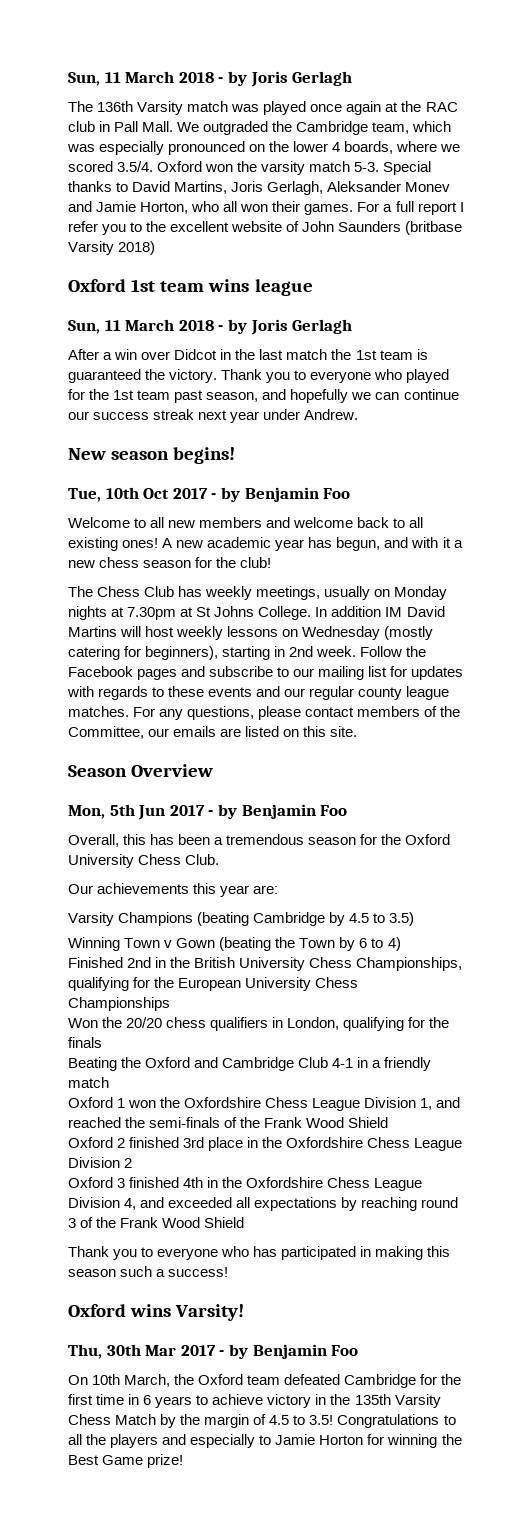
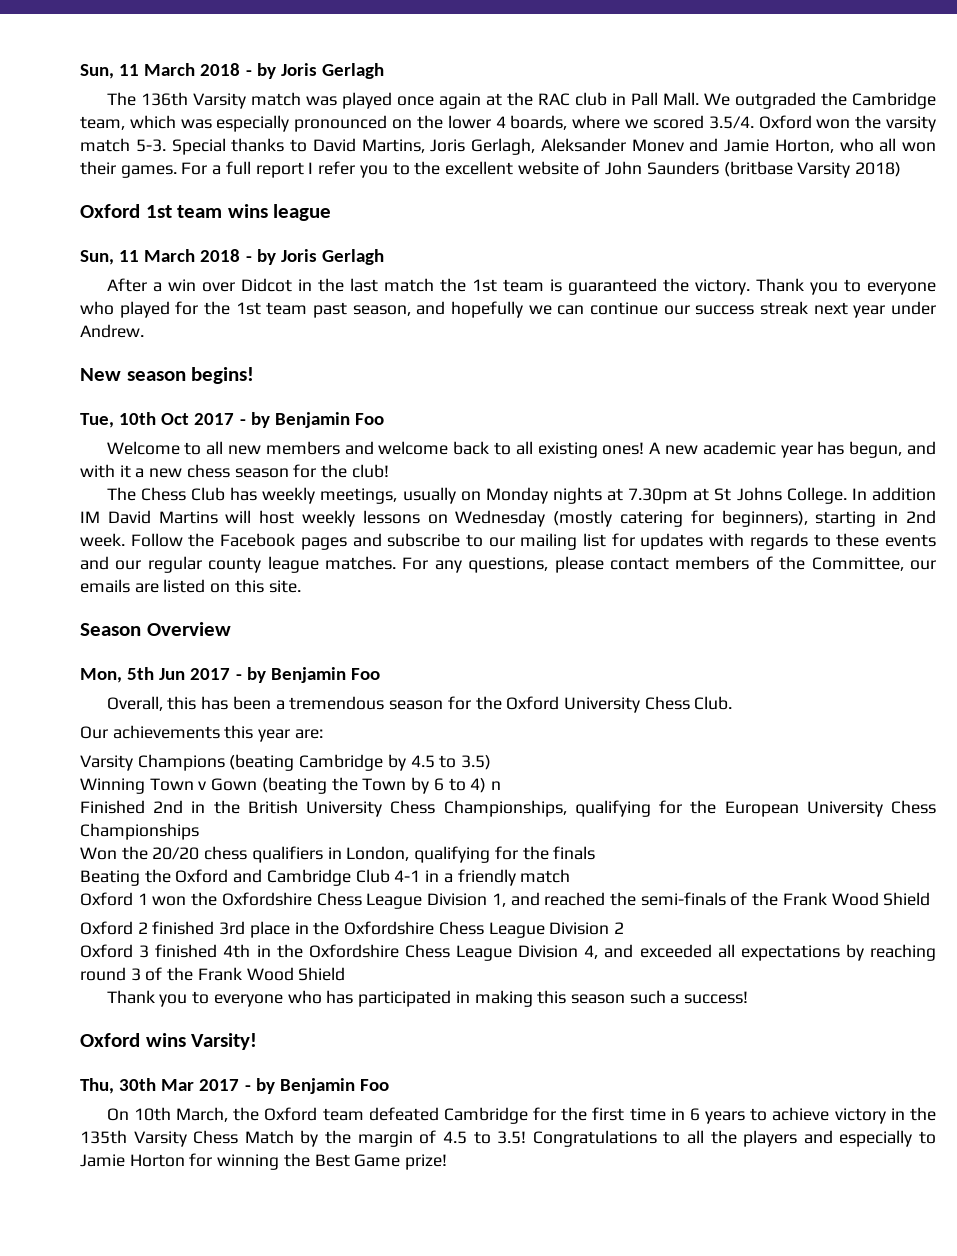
- Winning Town v Gown (beating the Town by 6 to 4)
+ Winning Town v Gown (beating the Town by 6 to 4) n

